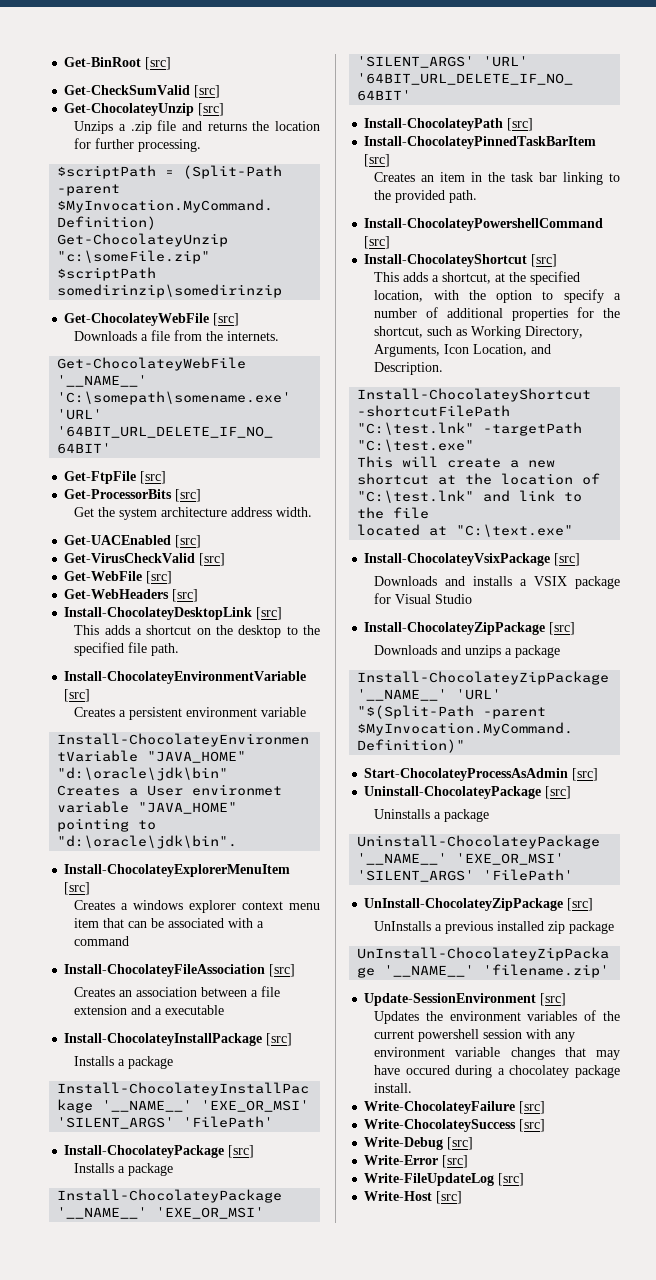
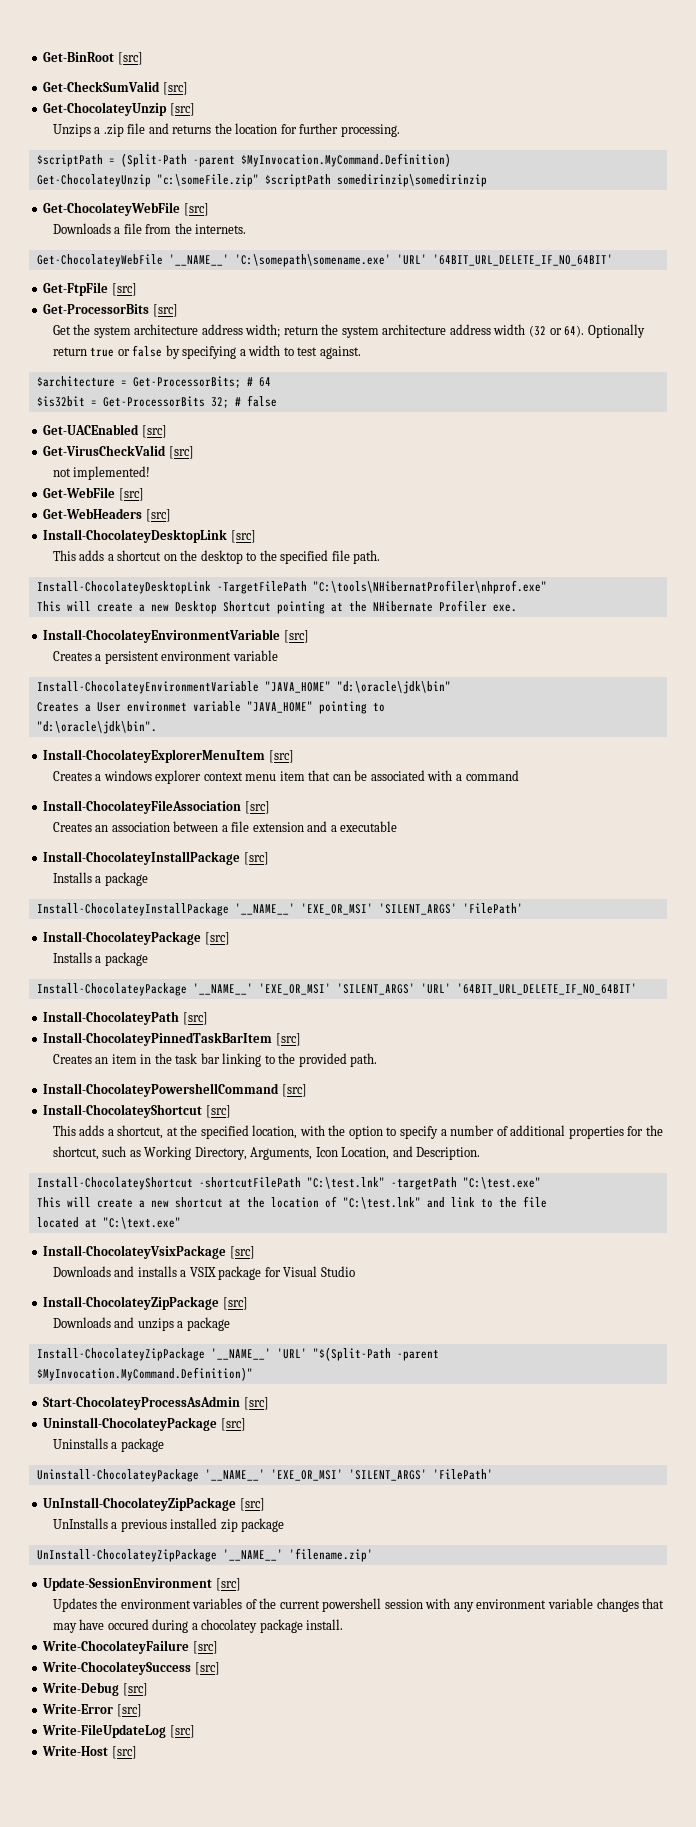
- Get the system architecture address width.
+ Get the system architecture address width; return the system architecture address width (32 or 64). Optionally return true or false by specifying a width to test against.
+ $architecture = Get-ProcessorBits; # 64
+ $is32bit = Get-ProcessorBits 32; # false
+ not implemented!
+ Install-ChocolateyDesktopLink -TargetFilePath "C:\tools\NHibernatProfiler\nhprof.exe"
+ This will create a new Desktop Shortcut pointing at the NHibernate Profiler exe.

